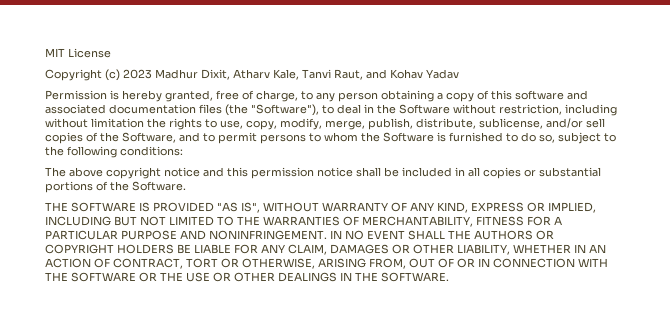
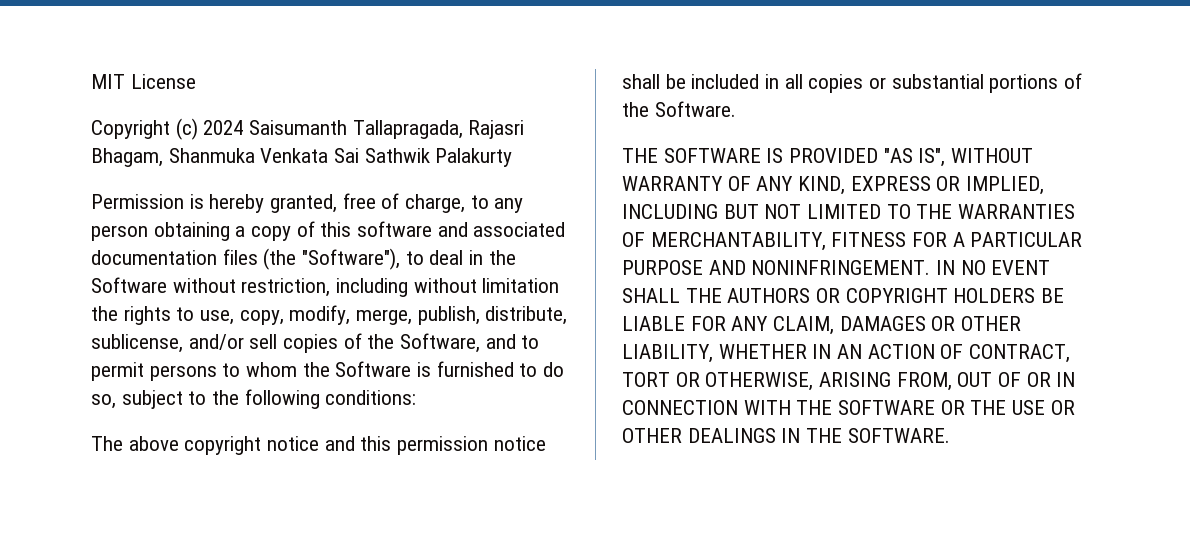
- Copyright (c) 2023 Madhur Dixit, Atharv Kale, Tanvi Raut, and Kohav Yadav
+ Copyright (c) 2024 Saisumanth Tallapragada, Rajasri Bhagam, Shanmuka Venkata Sai Sathwik Palakurty

